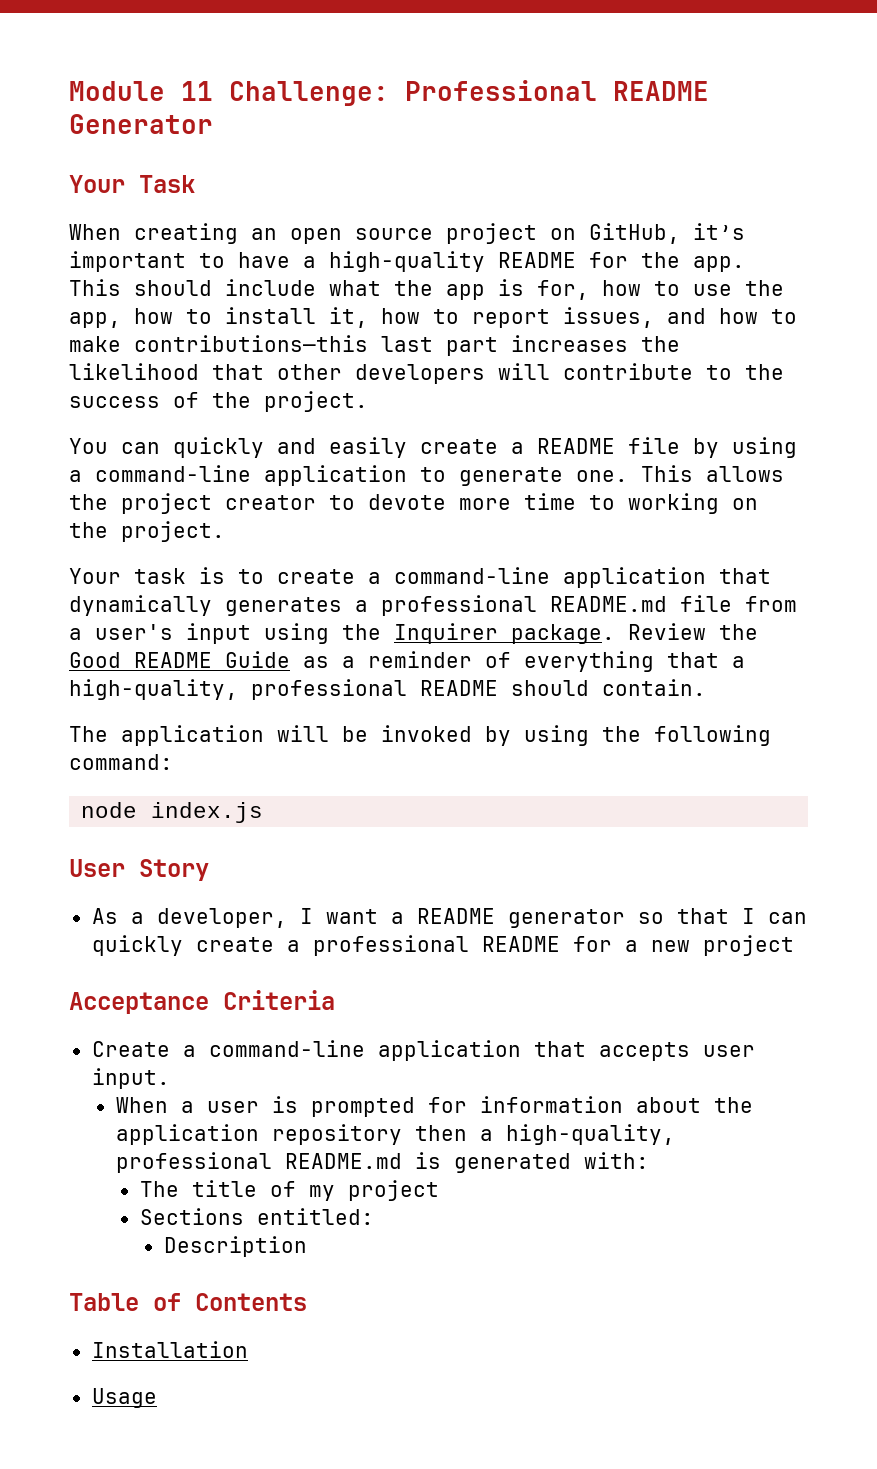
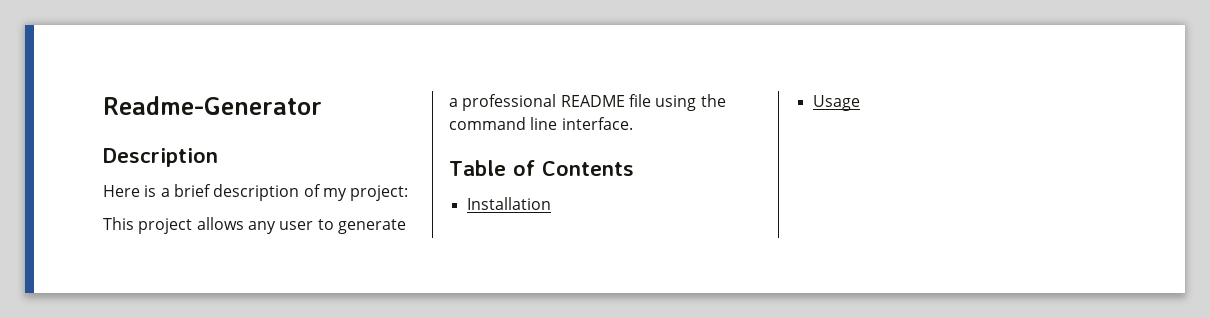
- Module 11 Challenge: Professional README Generator
- Your Task
- When creating an open source project on GitHub, it’s important to have a high-quality README for the app. This should include what the app is for, how to use the app, how to install it, how to report issues, and how to make contributions—this last part increases the likelihood that other developers will contribute to the success of the project.
- You can quickly and easily create a README file by using a command-line application to generate one. This allows the project creator to devote more time to working on the project.
- Your task is to create a command-line application that dynamically generates a professional README.md file from a user's input using the Inquirer package. Review the Good README Guide as a reminder of everything that a high-quality, professional README should contain.
- The application will be invoked by using the following command:
- node index.js
- User Story
- As a developer, I want a README generator so that I can quickly create a professional README for a new project
- Acceptance Criteria
- Create a command-line application that accepts user input.
- When a user is prompted for information about the application repository then a high-quality, professional README.md is generated with:
- The title of my project
- Sections entitled:
+ Readme-Generator
  Description
+ Here is a brief description of my project:
+ This project allows any user to generate a professional README file using the command line interface.

